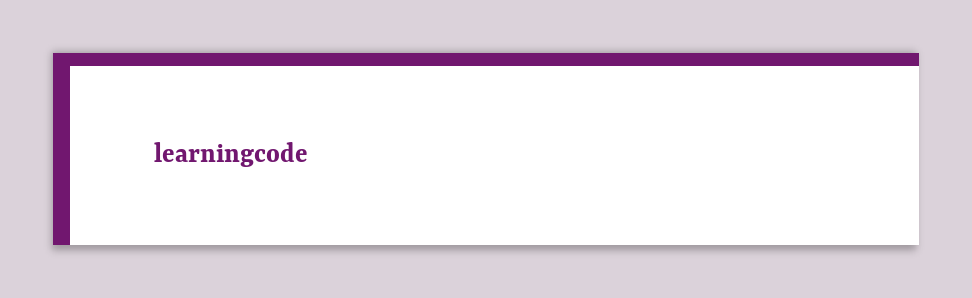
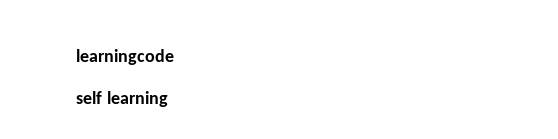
+ self learning

